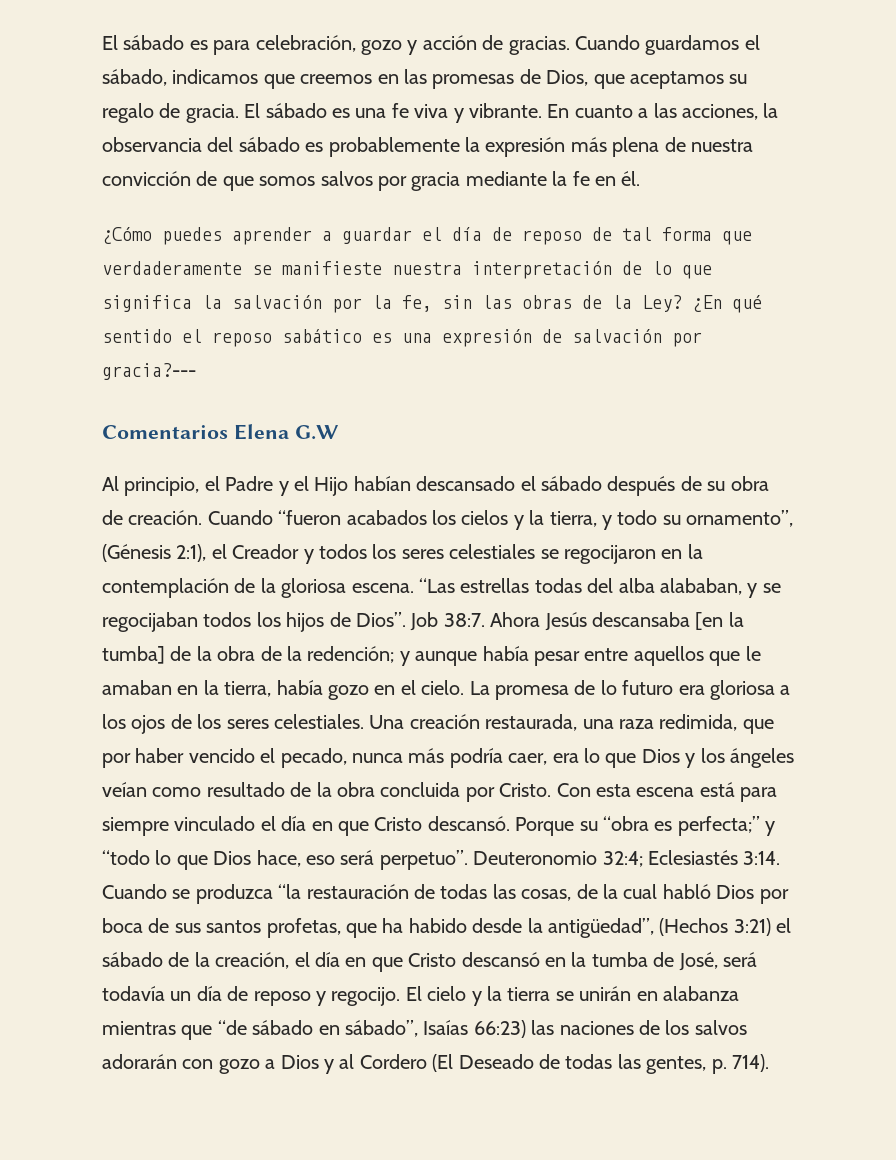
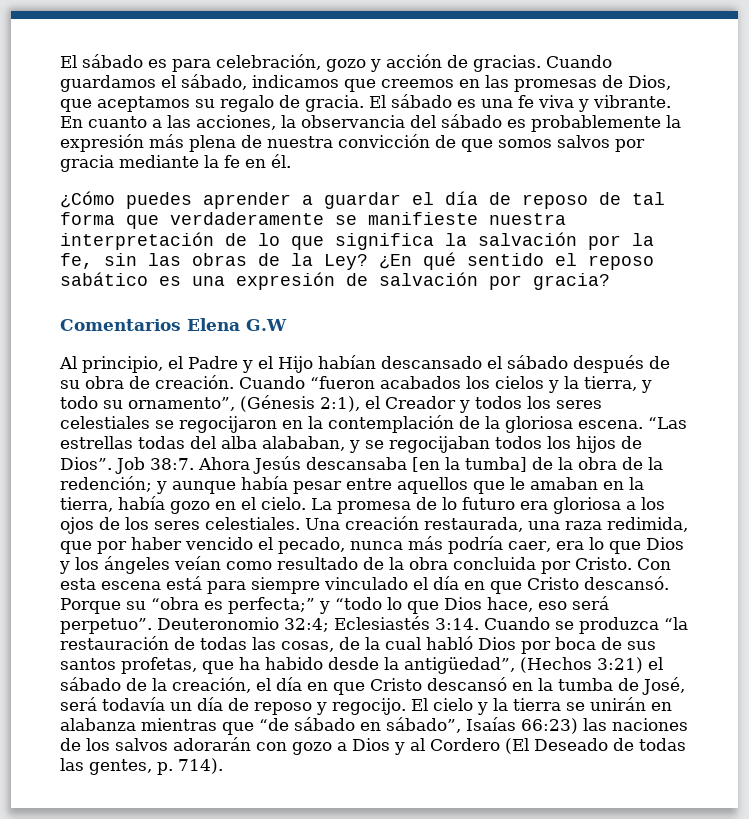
- ¿En qué sentido el reposo sabático es una expresión de salvación por gracia?---
+ ¿En qué sentido el reposo sabático es una expresión de salvación por gracia?

